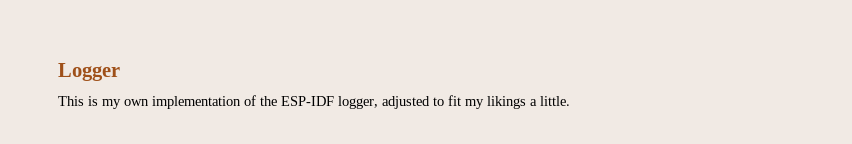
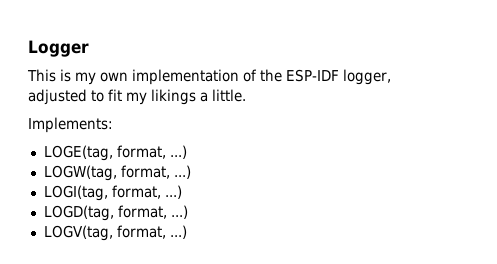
+ Implements:
+ LOGE(tag, format, ...)
+ LOGW(tag, format, ...)
+ LOGI(tag, format, ...)
+ LOGD(tag, format, ...)
+ LOGV(tag, format, ...)

